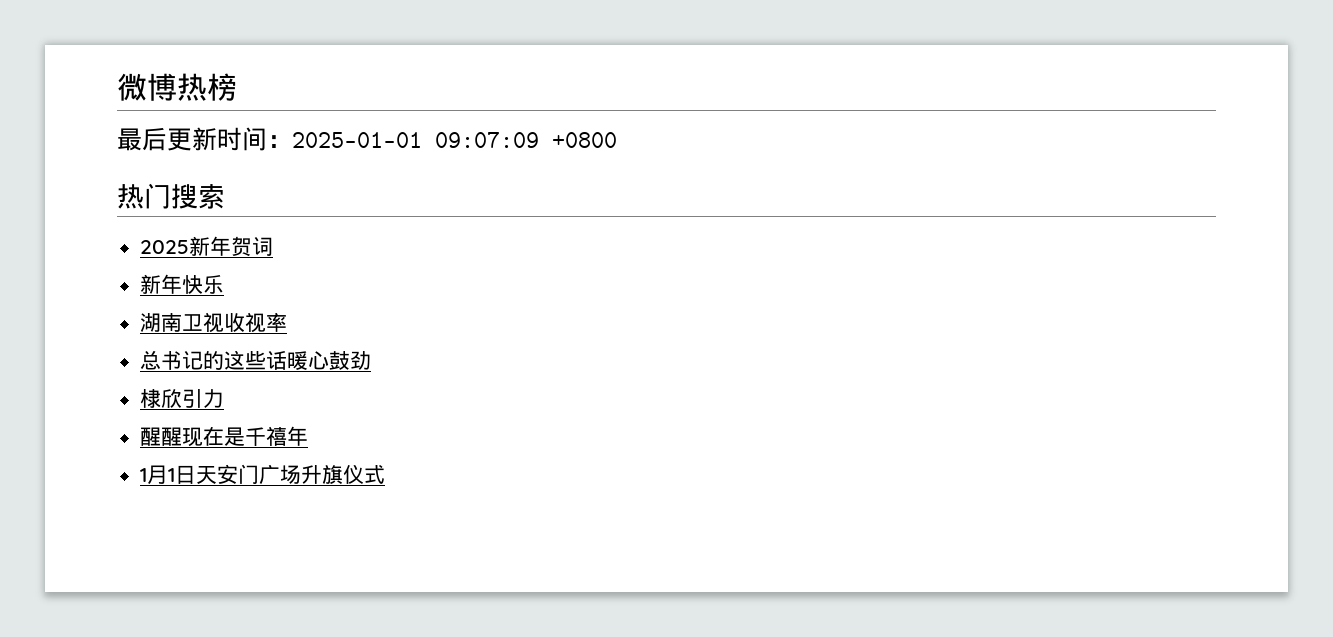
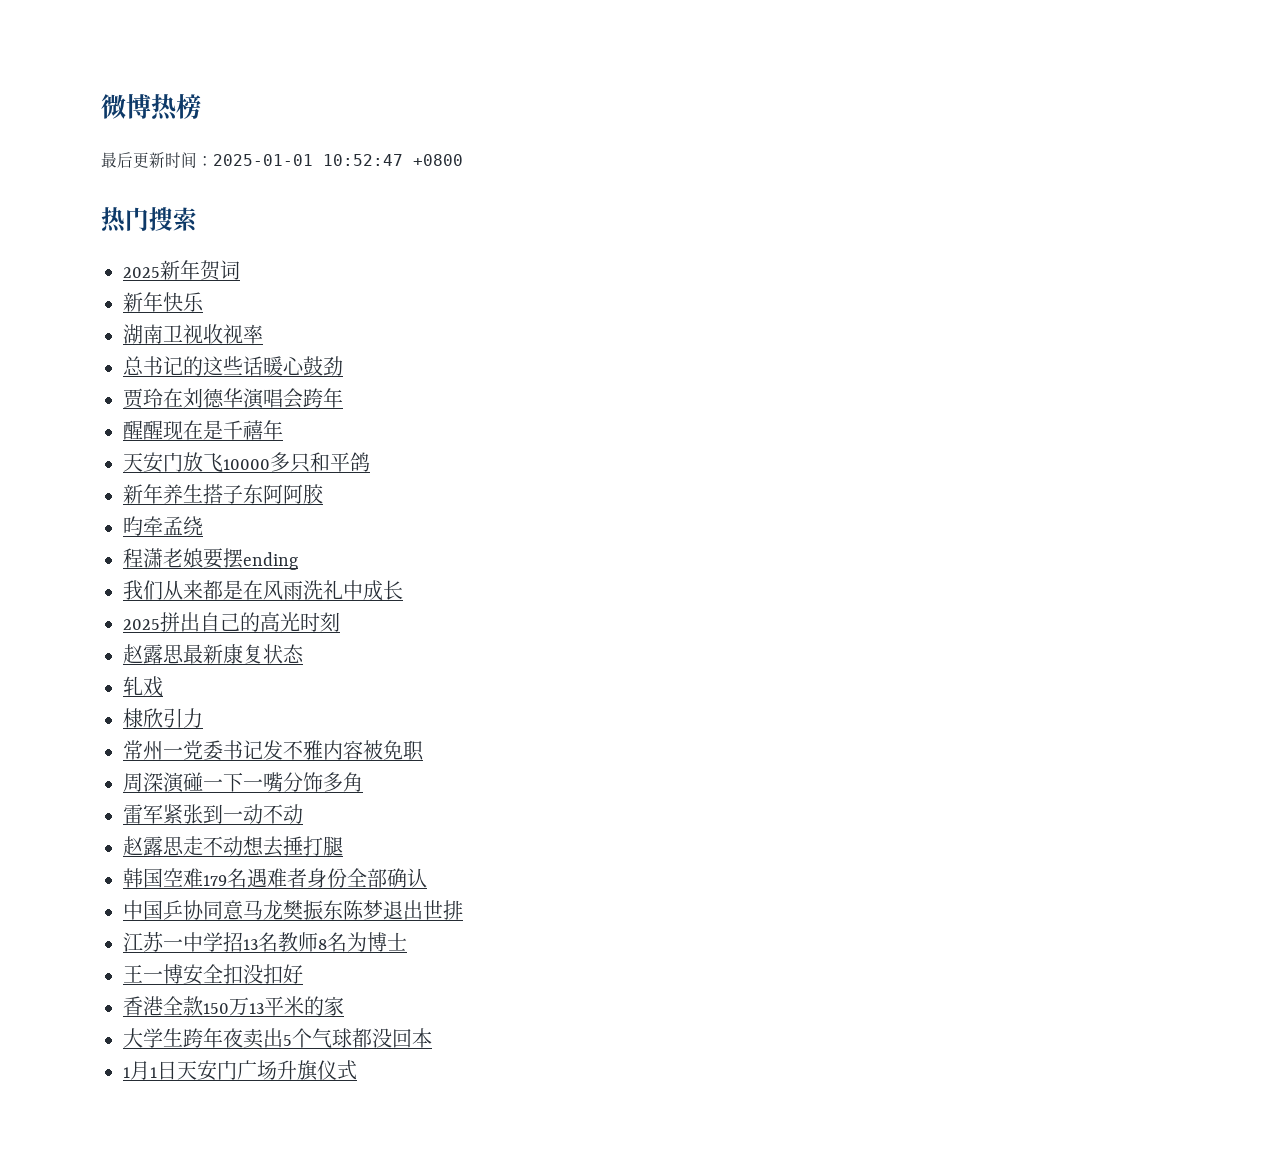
- 最后更新时间：2025-01-01 09:07:09 +0800
+ 最后更新时间：2025-01-01 10:52:47 +0800
- 棣欣引力
+ 贾玲在刘德华演唱会跨年
+ 天安门放飞10000多只和平鸽
+ 新年养生搭子东阿阿胶
+ 昀牵孟绕
+ 程潇老娘要摆ending
+ 我们从来都是在风雨洗礼中成长
+ 2025拼出自己的高光时刻
+ 赵露思最新康复状态
+ 轧戏
+ 棣欣引力
+ 常州一党委书记发不雅内容被免职
+ 周深演碰一下一嘴分饰多角
+ 雷军紧张到一动不动
+ 赵露思走不动想去捶打腿
+ 韩国空难179名遇难者身份全部确认
+ 中国乒协同意马龙樊振东陈梦退出世排
+ 江苏一中学招13名教师8名为博士
+ 王一博安全扣没扣好
+ 香港全款150万13平米的家
+ 大学生跨年夜卖出5个气球都没回本

